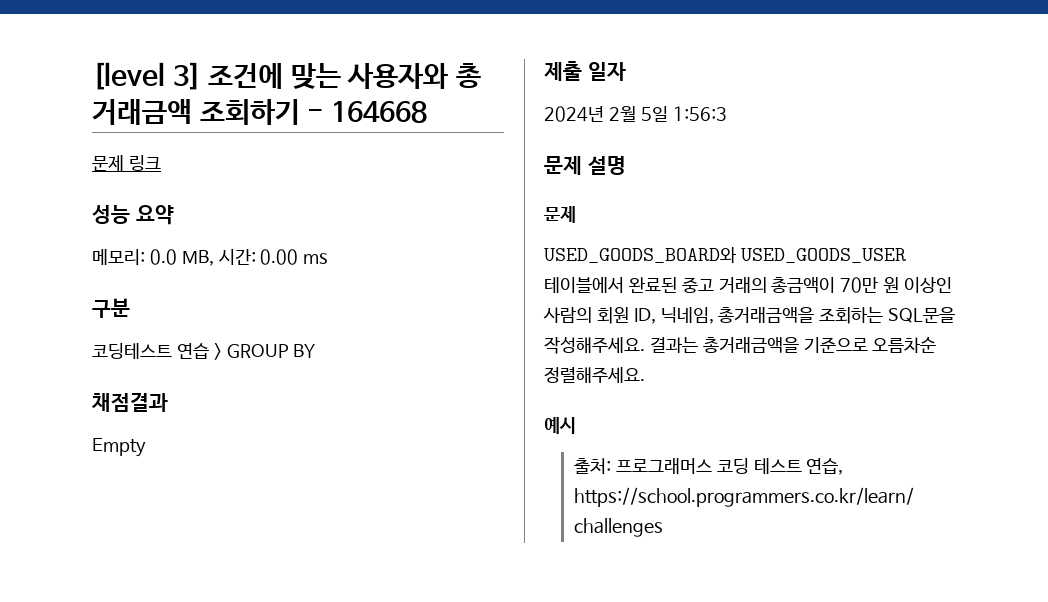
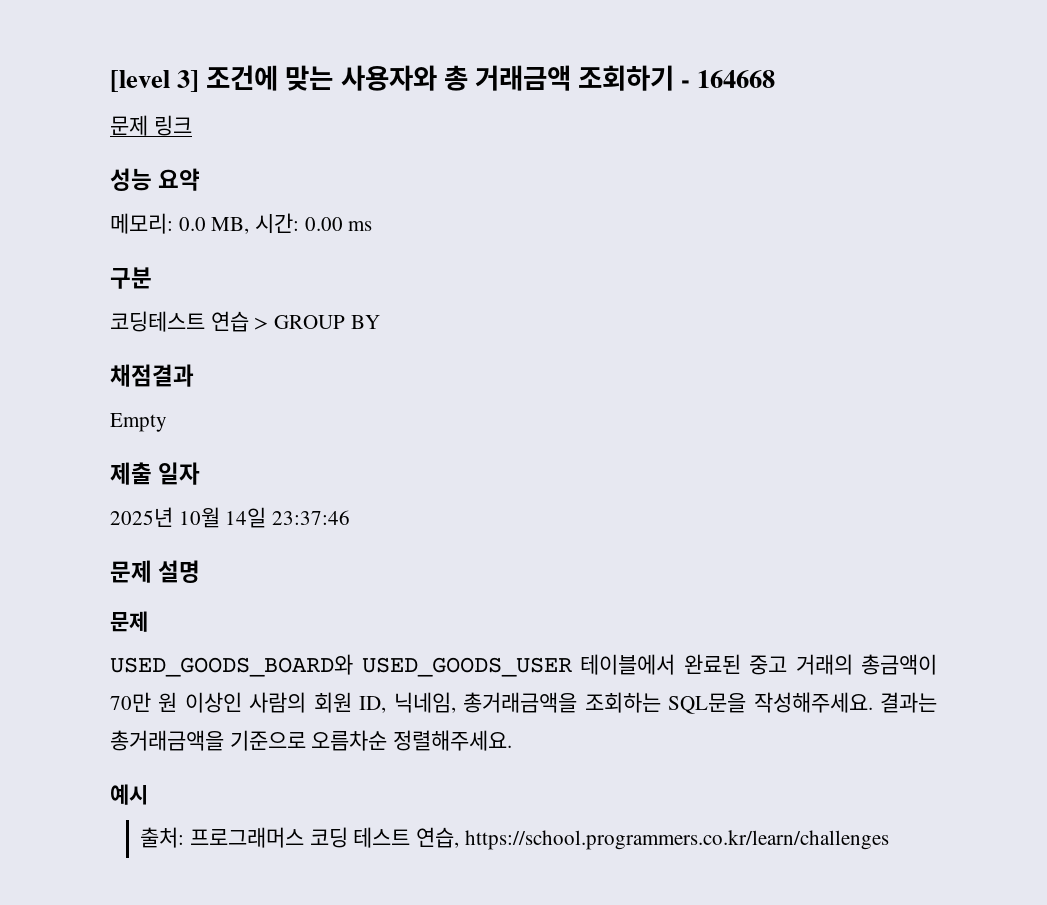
- 2024년 2월 5일 1:56:3
+ 2025년 10월 14일 23:37:46

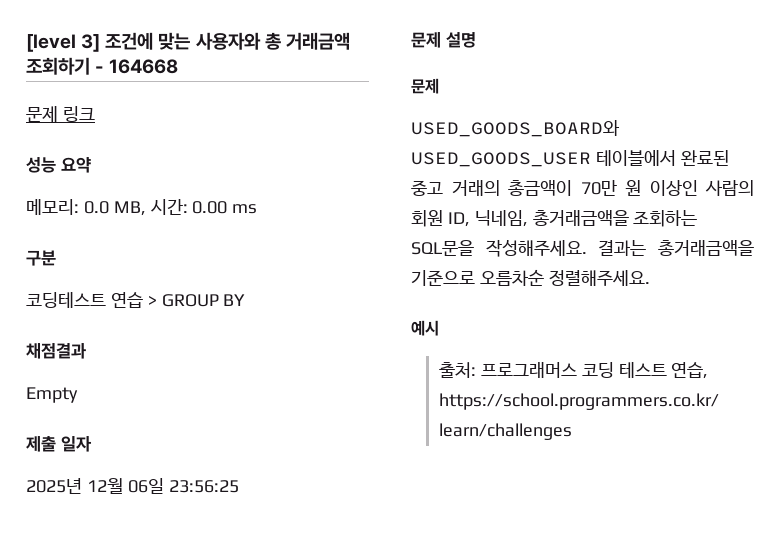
- 2025년 10월 14일 23:37:46
+ 2025년 12월 06일 23:56:25

